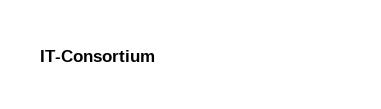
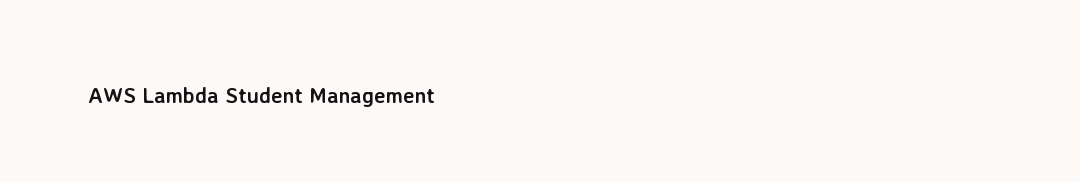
- IT-Consortium
+ AWS Lambda Student Management

